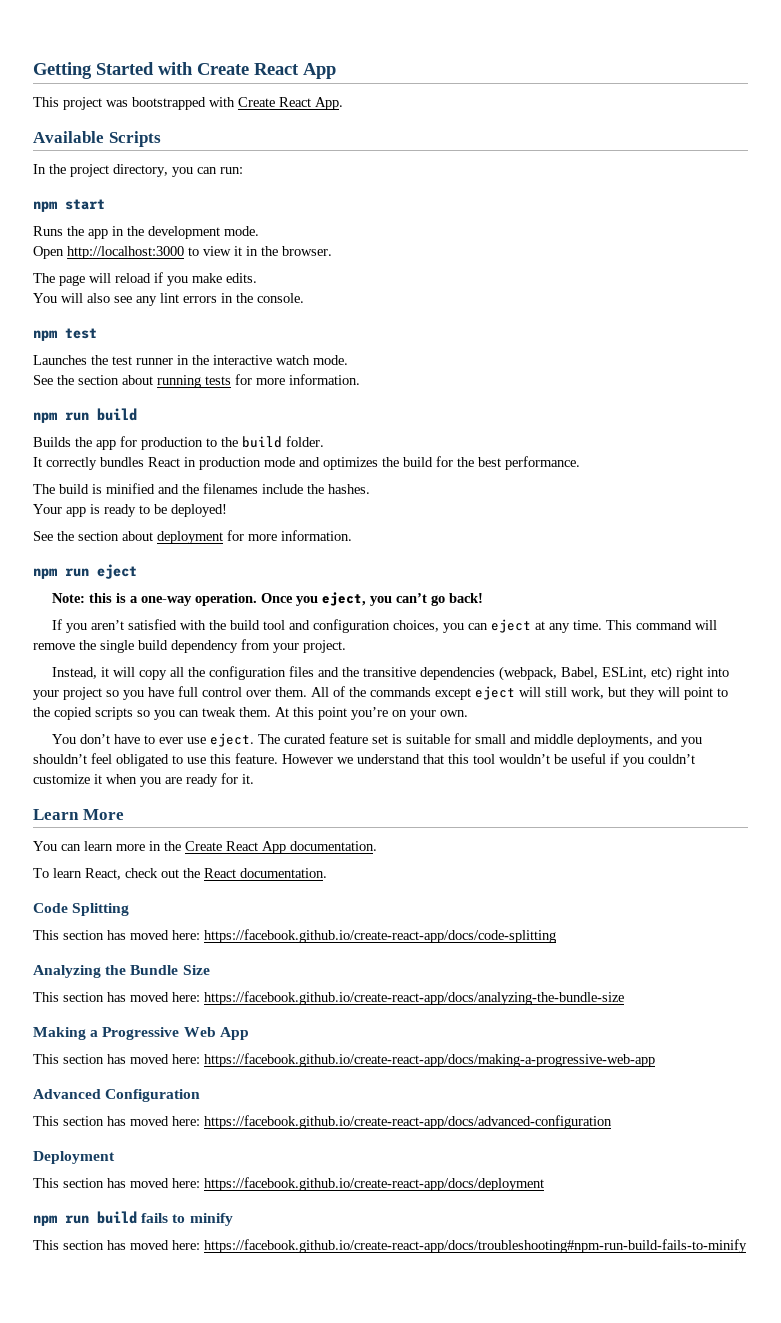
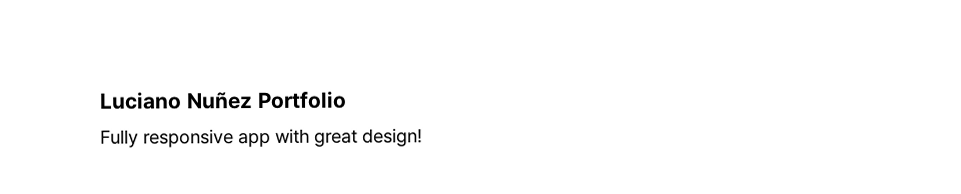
- Getting Started with Create React App
- This project was bootstrapped with Create React App.
- Available Scripts
- In the project directory, you can run:
- npm start
- Runs the app in the development mode.
- Open http://localhost:3000 to view it in the browser.
- The page will reload if you make edits.
- You will also see any lint errors in the console.
- npm test
- Launches the test runner in the interactive watch mode.
- See the section about running tests for more information.
- npm run build
- Builds the app for production to the build folder.
- It correctly bundles React in production mode and optimizes the build for the best performance.
- The build is minified and the filenames include the hashes.
- Your app is ready to be deployed!
- See the section about deployment for more information.
- npm run eject
- Note: this is a one-way operation. Once you eject, you can’t go back!
- If you aren’t satisfied with the build tool and configuration choices, you can eject at any time. This command will remove the single build dependency from your project.
- Instead, it will copy all the configuration files and the transitive dependencies (webpack, Babel, ESLint, etc) right into your project so you have full control over them. All of the commands except eject will still work, but they will point to the copied scripts so you can tweak them. At this point you’re on your own.
- You don’t have to ever use eject. The curated feature set is suitable for small and middle deployments, and you shouldn’t feel obligated to use this feature. However we understand that this tool wouldn’t be useful if you couldn’t customize it when you are ready for it.
- Learn More
- You can learn more in the Create React App documentation.
- To learn React, check out the React documentation.
- Code Splitting
- This section has moved here: https://facebook.github.io/create-react-app/docs/code-splitting
- Analyzing the Bundle Size
- This section has moved here: https://facebook.github.io/create-react-app/docs/analyzing-the-bundle-size
- Making a Progressive Web App
- This section has moved here: https://facebook.github.io/create-react-app/docs/making-a-progressive-web-app
- Advanced Configuration
- This section has moved here: https://facebook.github.io/create-react-app/docs/advanced-configuration
- Deployment
- This section has moved here: https://facebook.github.io/create-react-app/docs/deployment
- npm run build fails to minify
- This section has moved here: https://facebook.github.io/create-react-app/docs/troubleshooting#npm-run-build-fails-to-minify
+ Luciano Nuñez Portfolio
+ Fully responsive app with great design!

